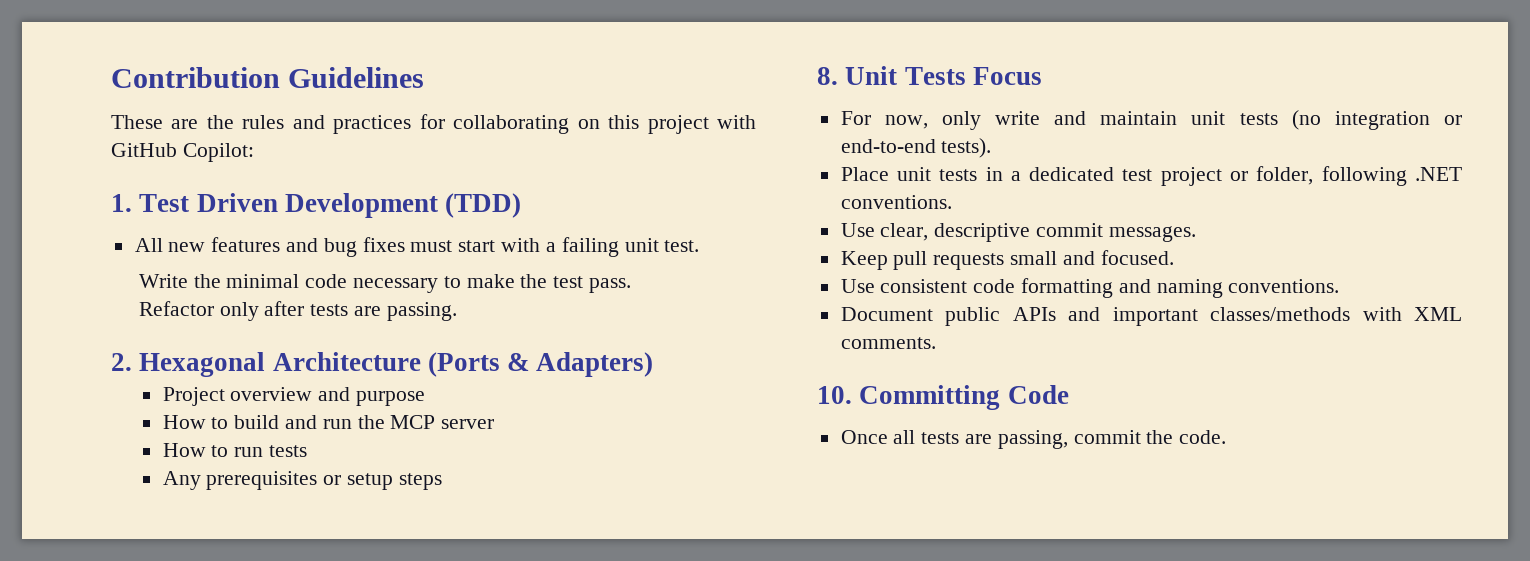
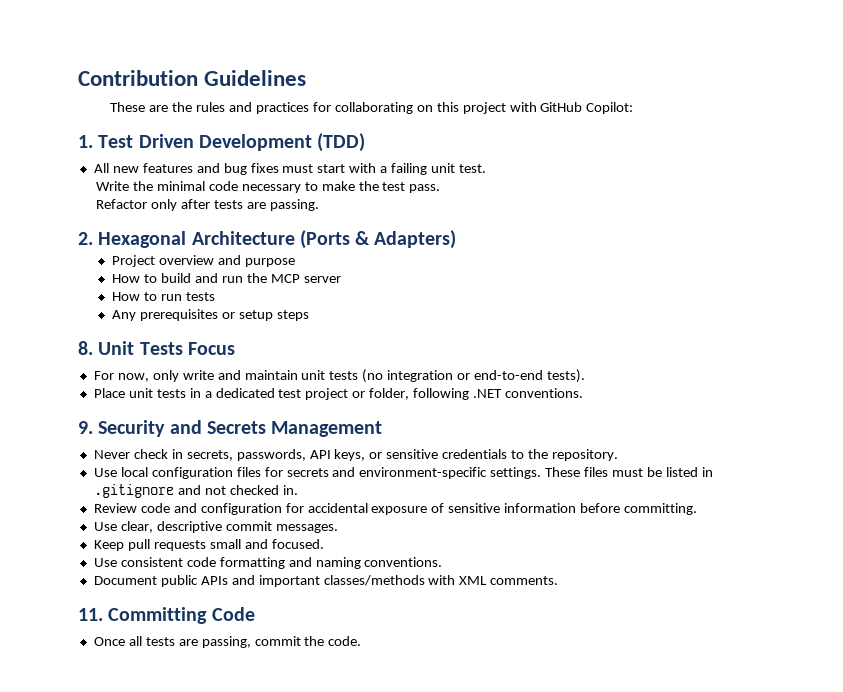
+ 9. Security and Secrets Management
+ Never check in secrets, passwords, API keys, or sensitive credentials to the repository.
+ Use local configuration files for secrets and environment-specific settings. These files must be listed in .gitignore and not checked in.
+ Review code and configuration for accidental exposure of sensitive information before committing.
- 10. Committing Code
+ 11. Committing Code

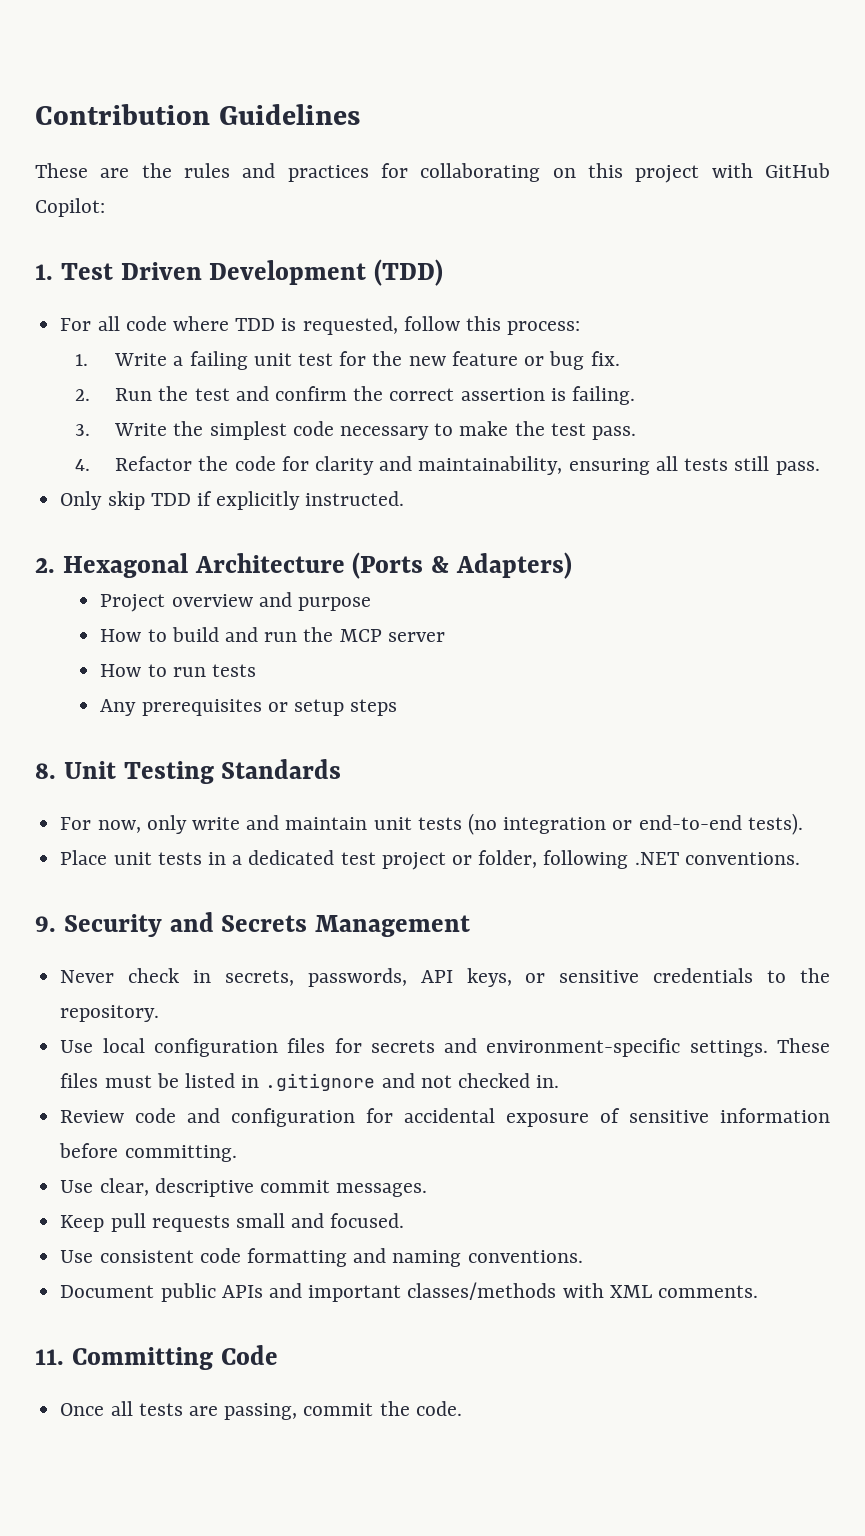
- All new features and bug fixes must start with a failing unit test.
- Write the minimal code necessary to make the test pass.
+ For all code where TDD is requested, follow this process:
+ 1. Write a failing unit test for the new feature or bug fix.
+ 2. Run the test and confirm the correct assertion is failing.
+ 3. Write the simplest code necessary to make the test pass.
- Refactor only after tests are passing.
+ 4. Refactor the code for clarity and maintainability, ensuring all tests still pass.
+ Only skip TDD if explicitly instructed.
- 8. Unit Tests Focus
+ 8. Unit Testing Standards

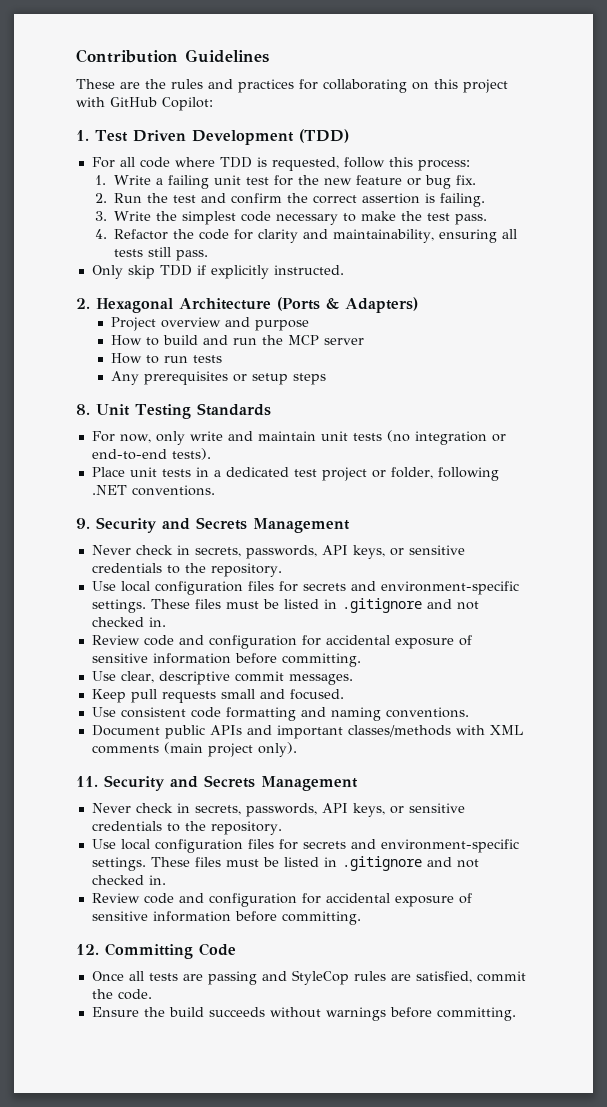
- Document public APIs and important classes/methods with XML comments.
- 11. Committing Code
+ Document public APIs and important classes/methods with XML comments (main project only).
+ 11. Security and Secrets Management
+ Never check in secrets, passwords, API keys, or sensitive credentials to the repository.
+ Use local configuration files for secrets and environment-specific settings. These files must be listed in .gitignore and not checked in.
+ Review code and configuration for accidental exposure of sensitive information before committing.
+ 12. Committing Code
- Once all tests are passing, commit the code.
+ Once all tests are passing and StyleCop rules are satisfied, commit the code.
+ Ensure the build succeeds without warnings before committing.

